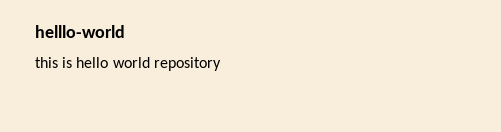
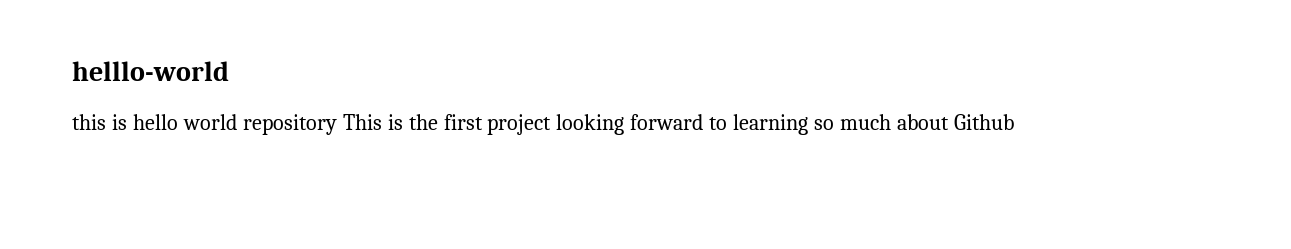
- this is hello world repository
+ this is hello world repository This is the first project looking forward to learning so much about Github

